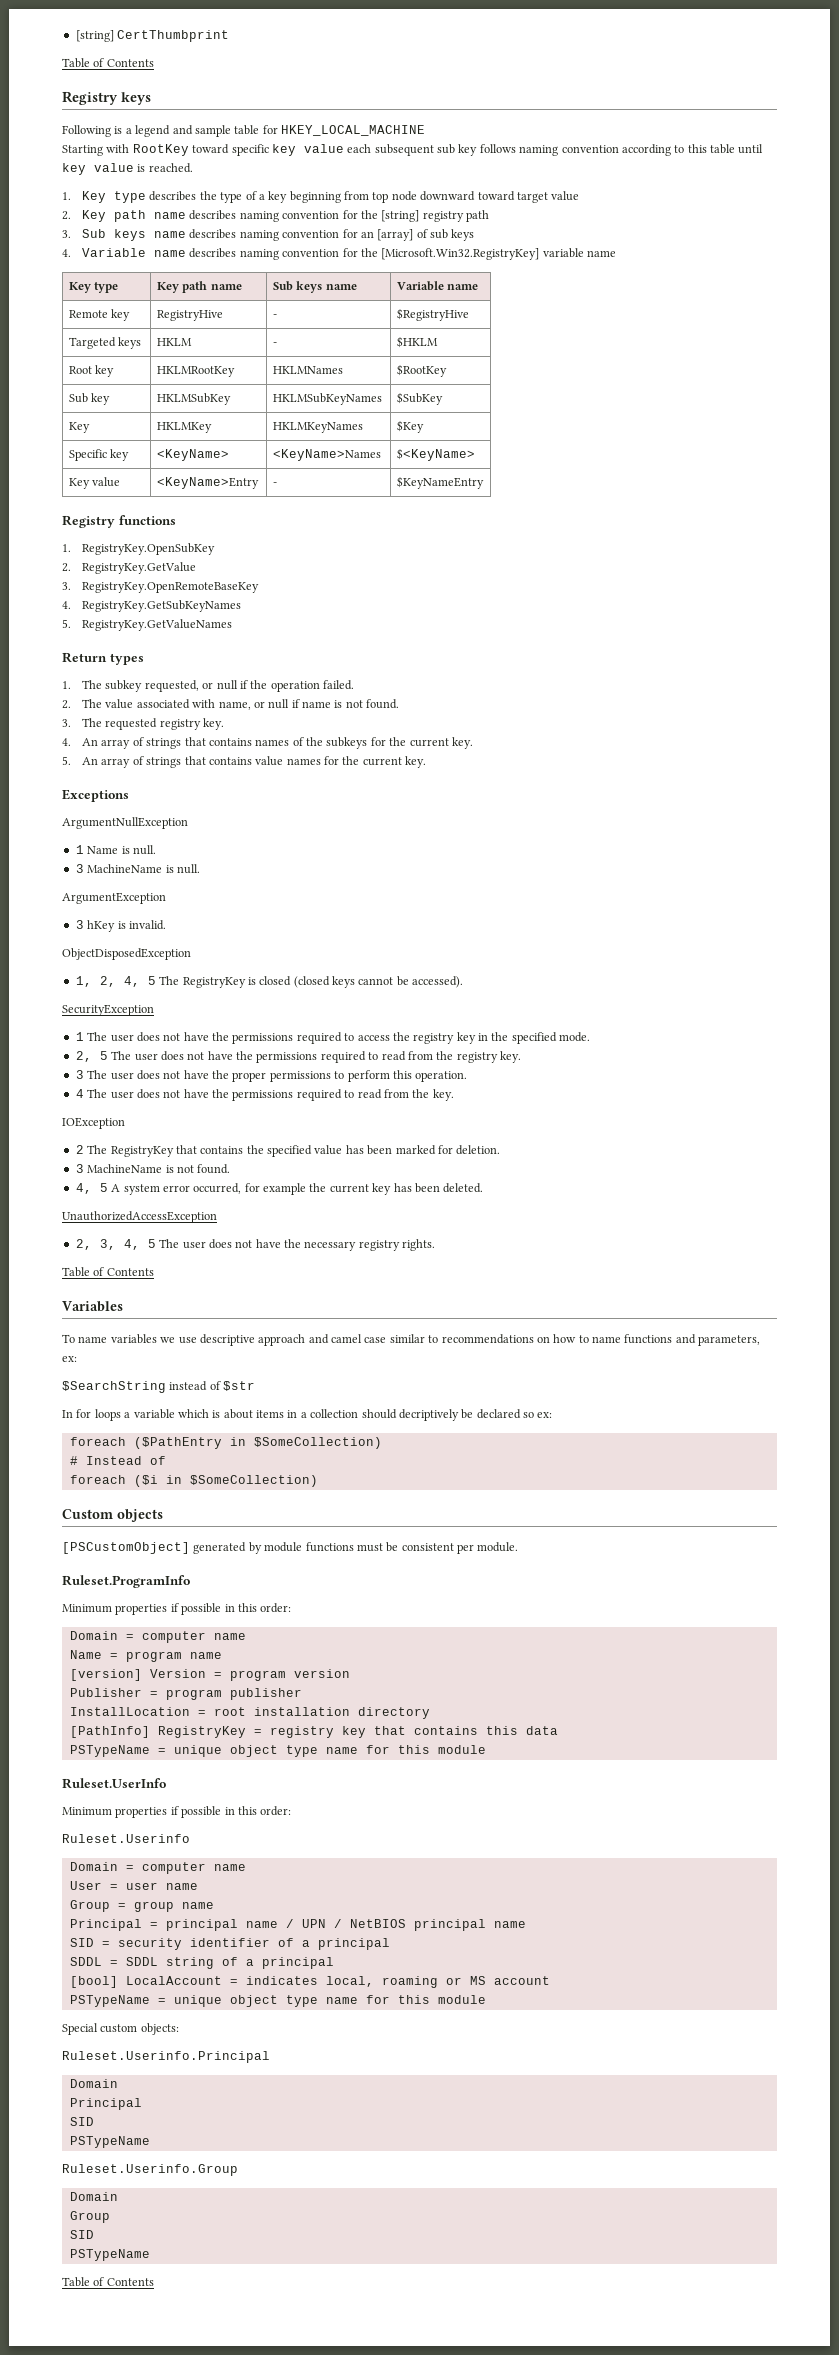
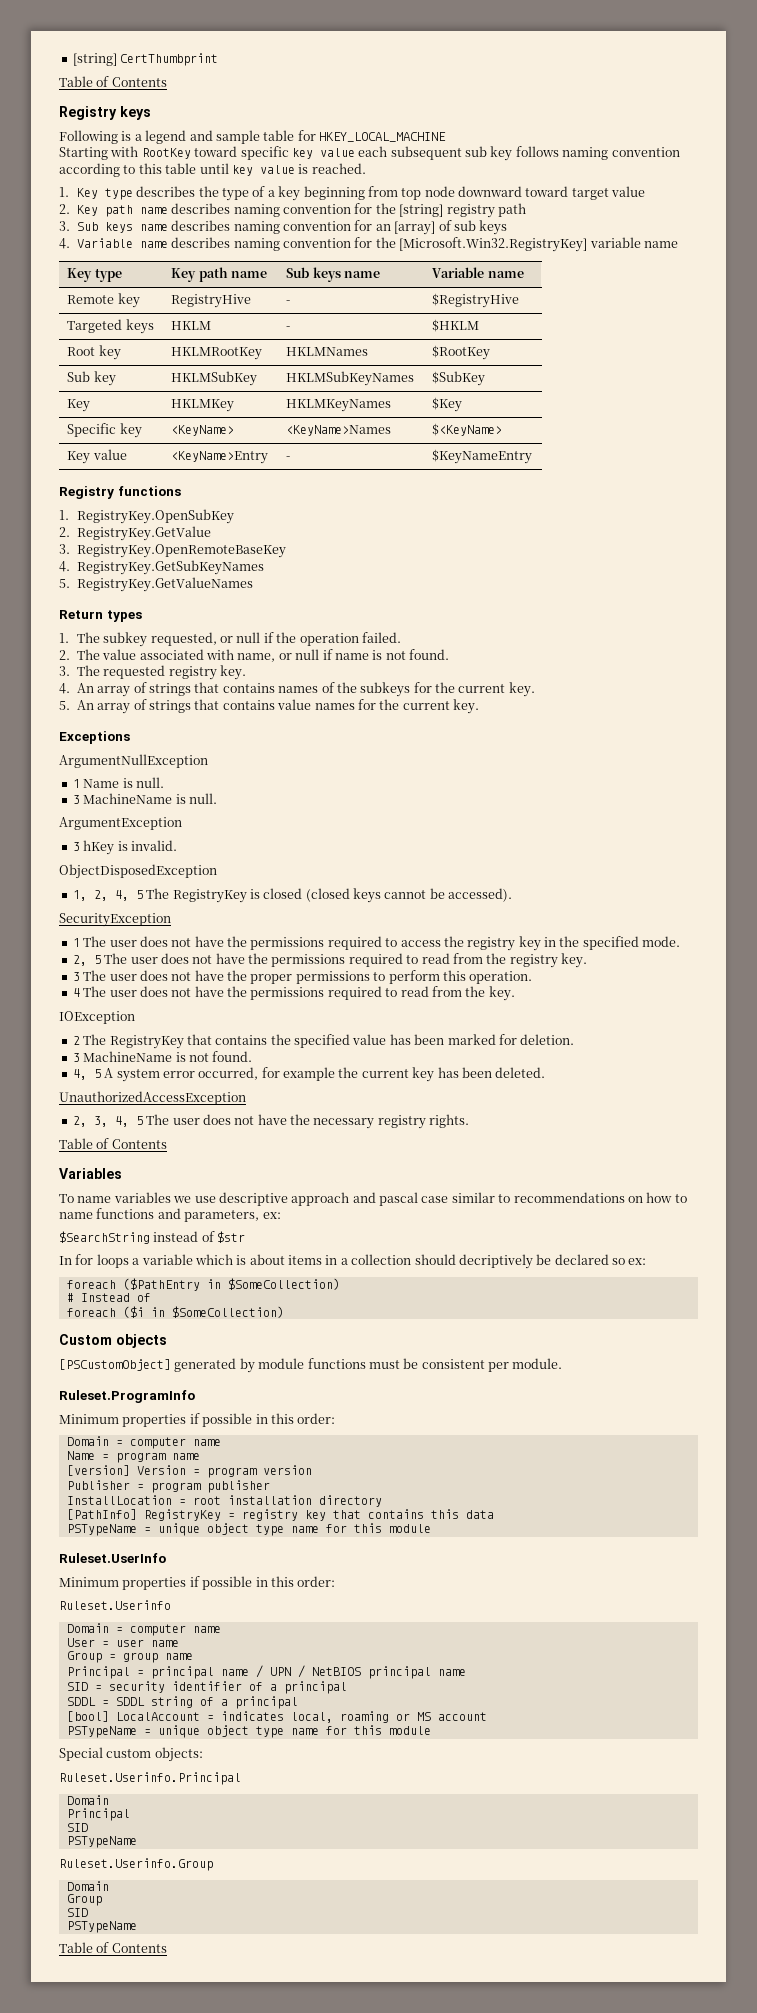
- To name variables we use descriptive approach and camel case similar to recommendations on how to name functions and parameters, ex:
+ To name variables we use descriptive approach and pascal case similar to recommendations on how to name functions and parameters, ex:

